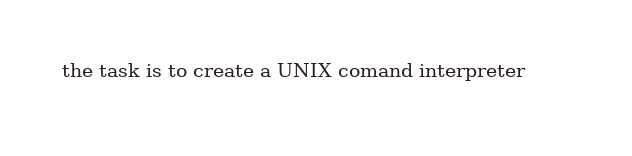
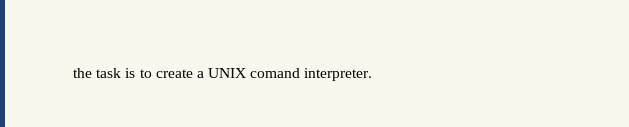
- the task is to create a UNIX comand interpreter
+ the task is to create a UNIX comand interpreter.

